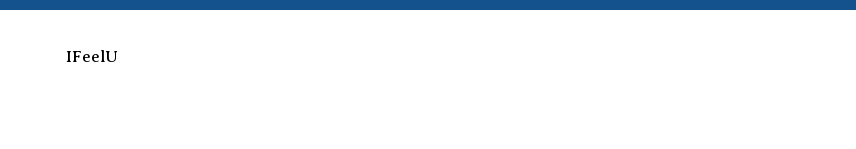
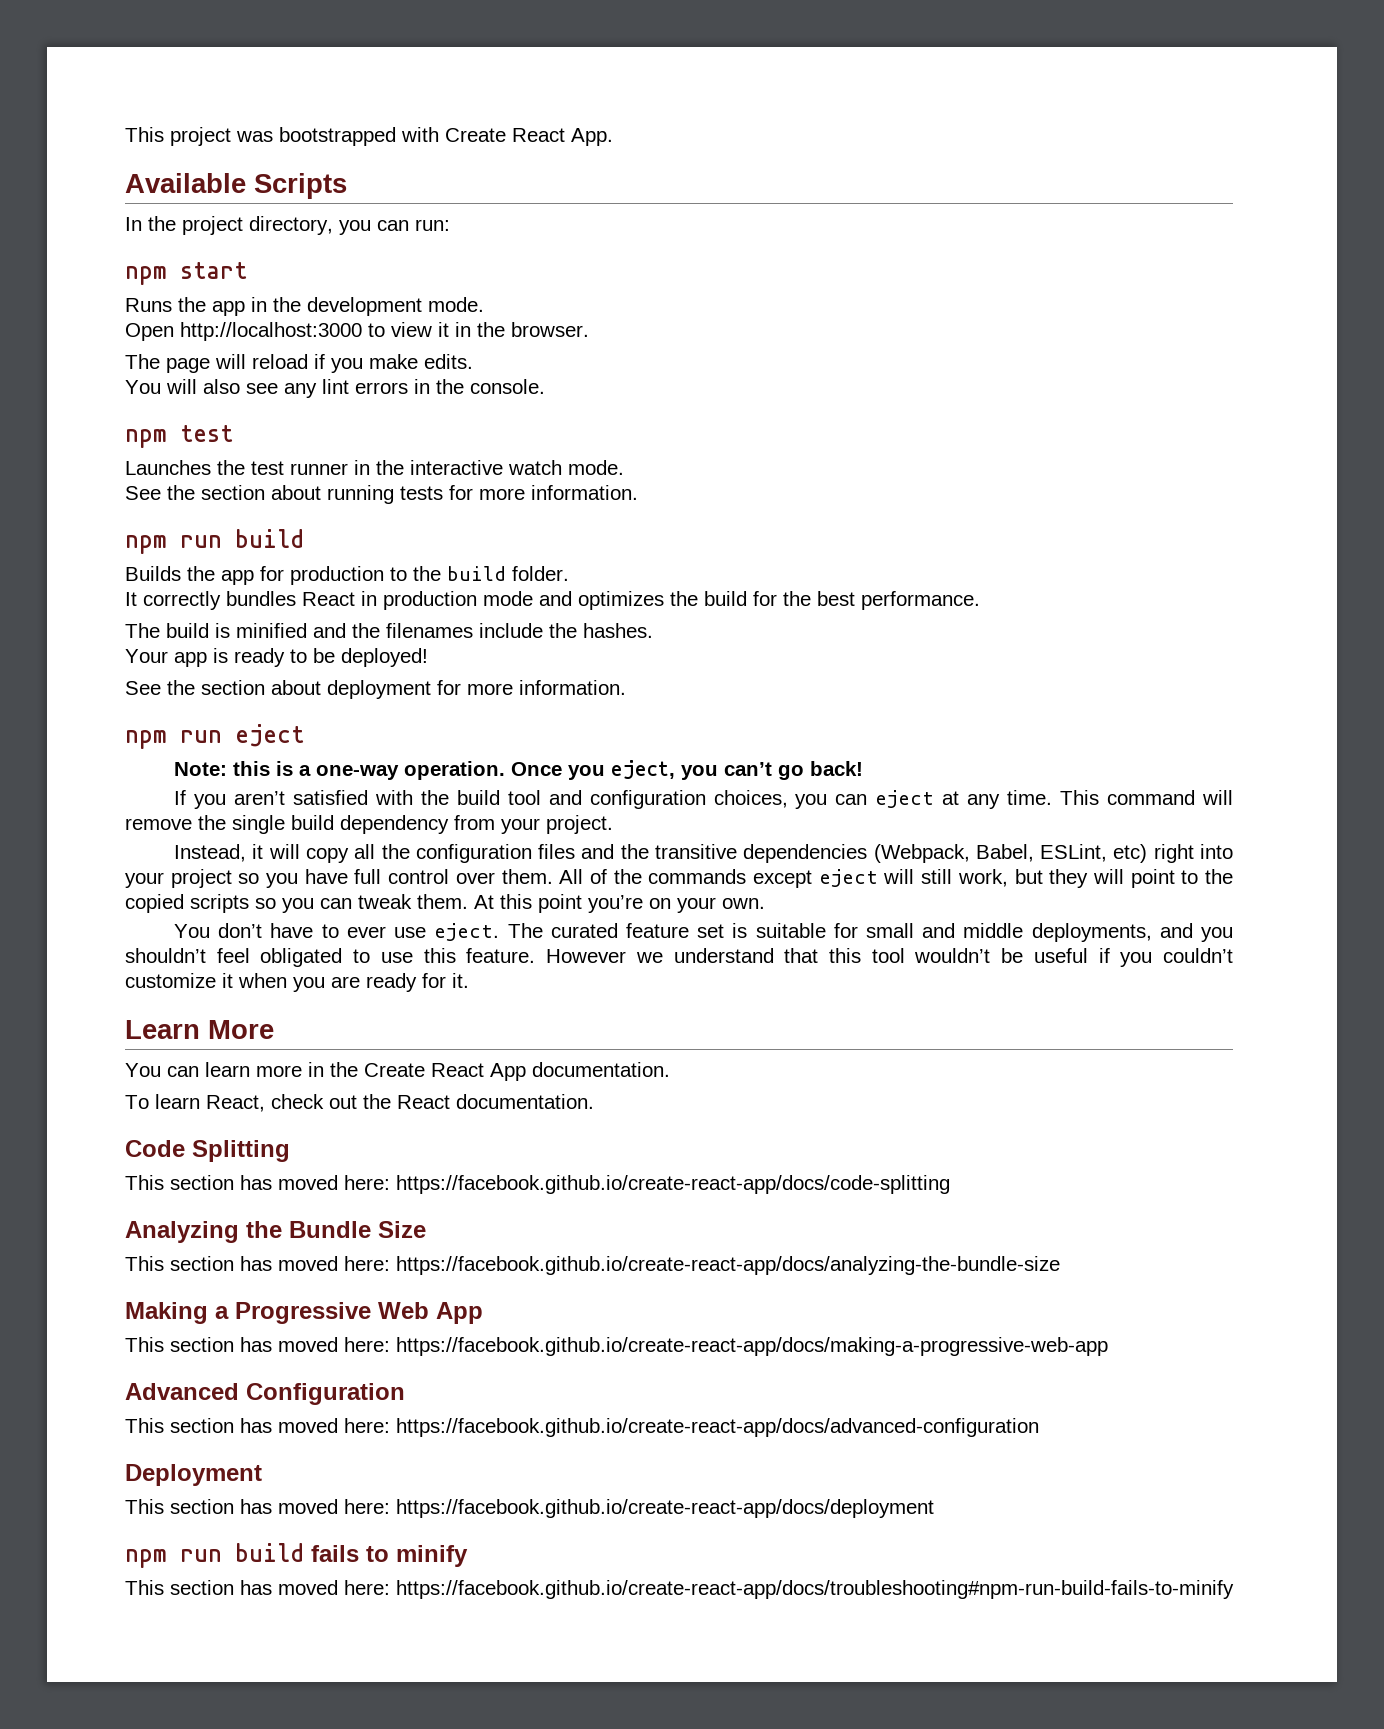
- IFeelU
+ This project was bootstrapped with Create React App.
+ Available Scripts
+ In the project directory, you can run:
+ npm start
+ Runs the app in the development mode.
+ Open http://localhost:3000 to view it in the browser.
+ The page will reload if you make edits.
+ You will also see any lint errors in the console.
+ npm test
+ Launches the test runner in the interactive watch mode.
+ See the section about running tests for more information.
+ npm run build
+ Builds the app for production to the build folder.
+ It correctly bundles React in production mode and optimizes the build for the best performance.
+ The build is minified and the filenames include the hashes.
+ Your app is ready to be deployed!
+ See the section about deployment for more information.
+ npm run eject
+ Note: this is a one-way operation. Once you eject, you can’t go back!
+ If you aren’t satisfied with the build tool and configuration choices, you can eject at any time. This command will remove the single build dependency from your project.
+ Instead, it will copy all the configuration files and the transitive dependencies (Webpack, Babel, ESLint, etc) right into your project so you have full control over them. All of the commands except eject will still work, but they will point to the copied scripts so you can tweak them. At this point you’re on your own.
+ You don’t have to ever use eject. The curated feature set is suitable for small and middle deployments, and you shouldn’t feel obligated to use this feature. However we understand that this tool wouldn’t be useful if you couldn’t customize it when you are ready for it.
+ Learn More
+ You can learn more in the Create React App documentation.
+ To learn React, check out the React documentation.
+ Code Splitting
+ This section has moved here: https://facebook.github.io/create-react-app/docs/code-splitting
+ Analyzing the Bundle Size
+ This section has moved here: https://facebook.github.io/create-react-app/docs/analyzing-the-bundle-size
+ Making a Progressive Web App
+ This section has moved here: https://facebook.github.io/create-react-app/docs/making-a-progressive-web-app
+ Advanced Configuration
+ This section has moved here: https://facebook.github.io/create-react-app/docs/advanced-configuration
+ Deployment
+ This section has moved here: https://facebook.github.io/create-react-app/docs/deployment
+ npm run build fails to minify
+ This section has moved here: https://facebook.github.io/create-react-app/docs/troubleshooting#npm-run-build-fails-to-minify

